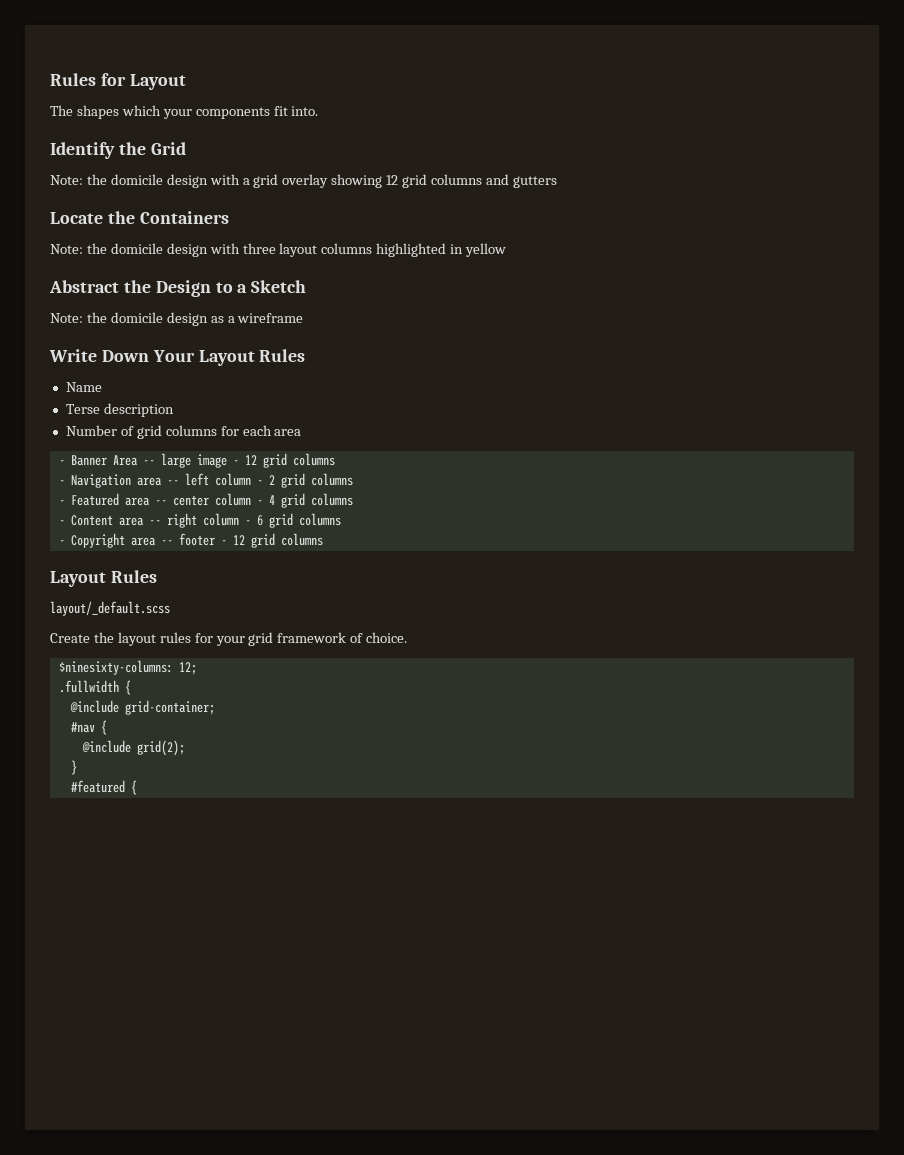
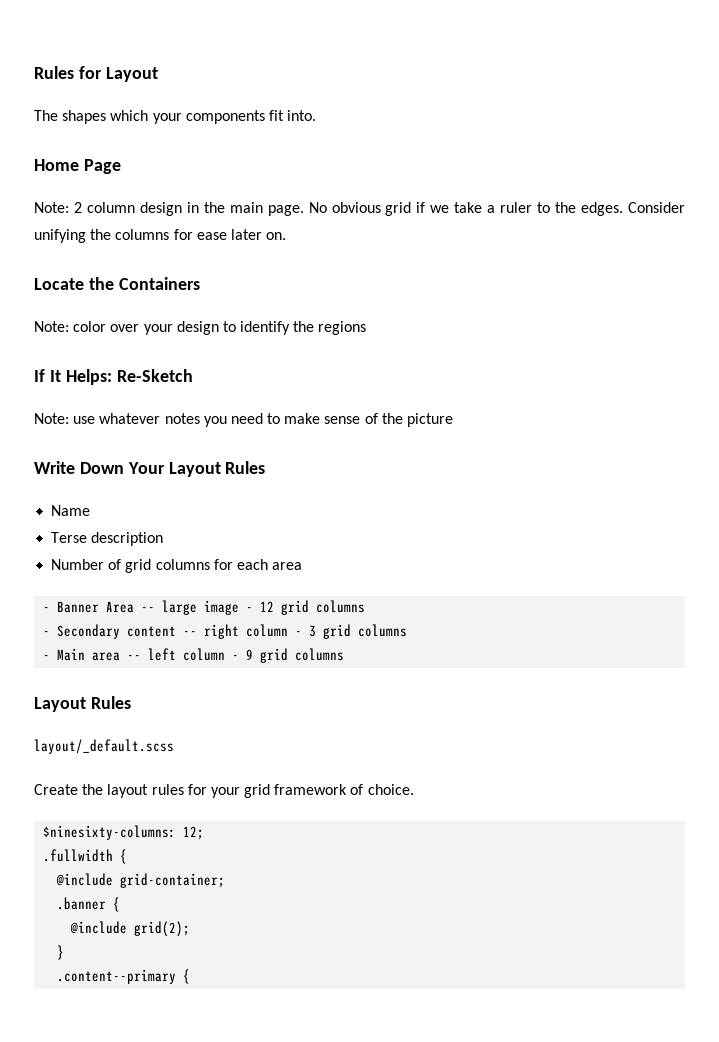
- Identify the Grid
- Note: the domicile design with a grid overlay showing 12 grid columns and gutters
+ Home Page
+ Note: 2 column design in the main page. No obvious grid if we take a ruler to the edges. Consider unifying the columns for ease later on.
  Locate the Containers
- Note: the domicile design with three layout columns highlighted in yellow
- Abstract the Design to a Sketch
- Note: the domicile design as a wireframe
+ Note: color over your design to identify the regions
+ If It Helps: Re-Sketch
+ Note: use whatever notes you need to make sense of the picture
- - Navigation area -- left column - 2 grid columns
- - Featured area -- center column - 4 grid columns
- - Content area -- right column - 6 grid columns
- - Copyright area -- footer - 12 grid columns
+ - Secondary content -- right column - 3 grid columns
+ - Main area -- left column - 9 grid columns
- #nav {
+ .banner {
- #featured {
+ .content--primary {

